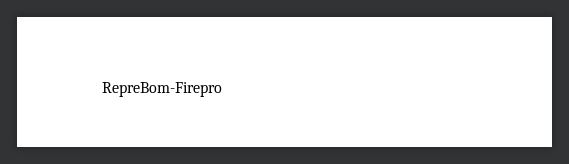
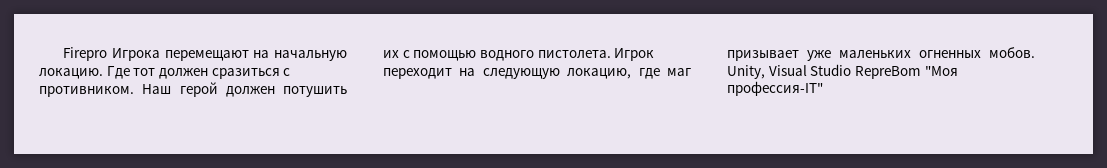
- RepreBom-Firepro
+ Firepro Игрока перемещают на начальную локацию. Где тот должен сразиться с противником. Наш герой должен потушить их с помощью водного пистолета. Игрок переходит на следующую локацию, где маг призывает уже маленьких огненных мобов. Unity, Visual Studio RepreBom "Моя профессия-IT"

